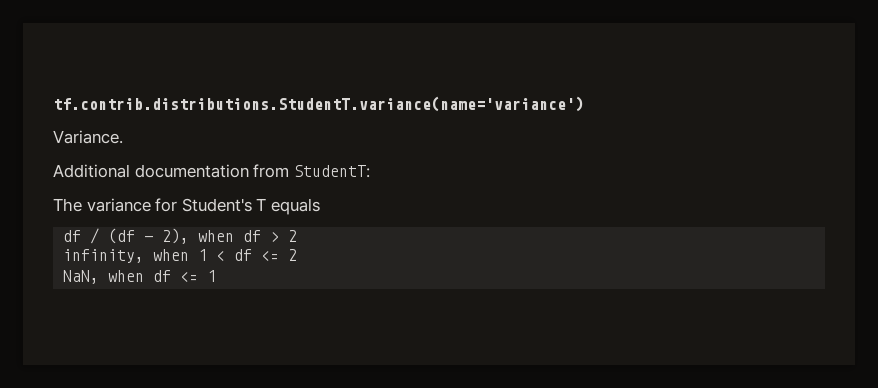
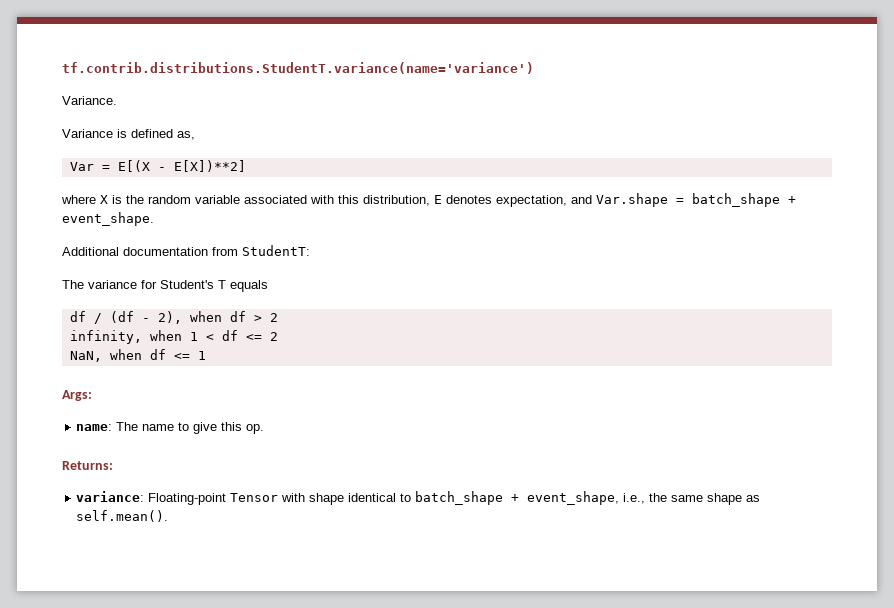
+ Variance is defined as,
+ Var = E[(X - E[X])**2]
+ where X is the random variable associated with this distribution, E denotes expectation, and Var.shape = batch_shape + event_shape.
+ Args:
+ name: The name to give this op.
+ Returns:
+ variance: Floating-point Tensor with shape identical to batch_shape + event_shape, i.e., the same shape as self.mean().

